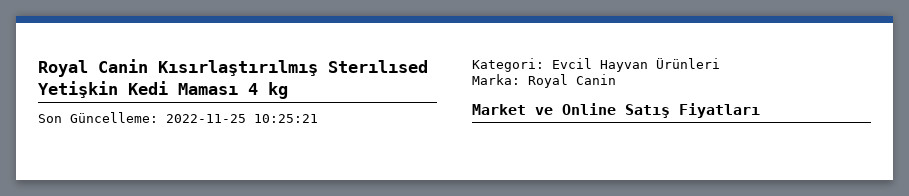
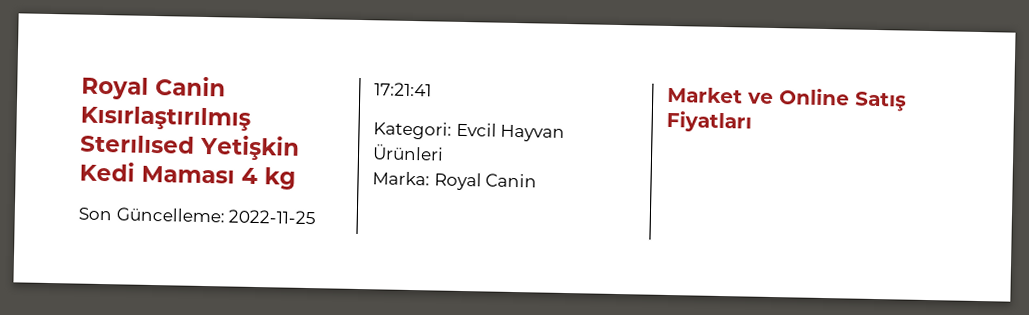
- Son Güncelleme: 2022-11-25 10:25:21
+ Son Güncelleme: 2022-11-25 17:21:41

